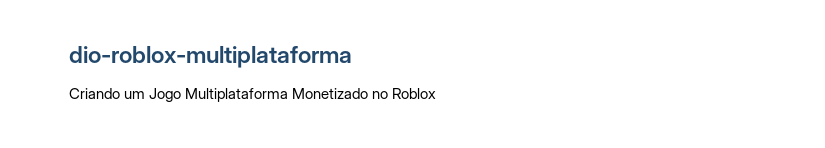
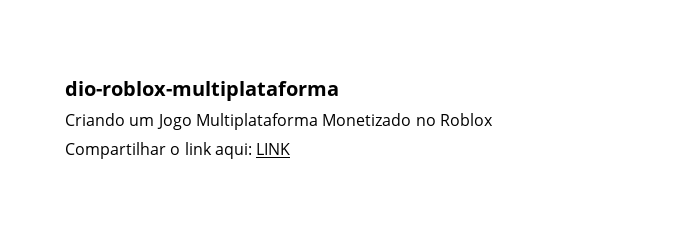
+ Compartilhar o link aqui: LINK

